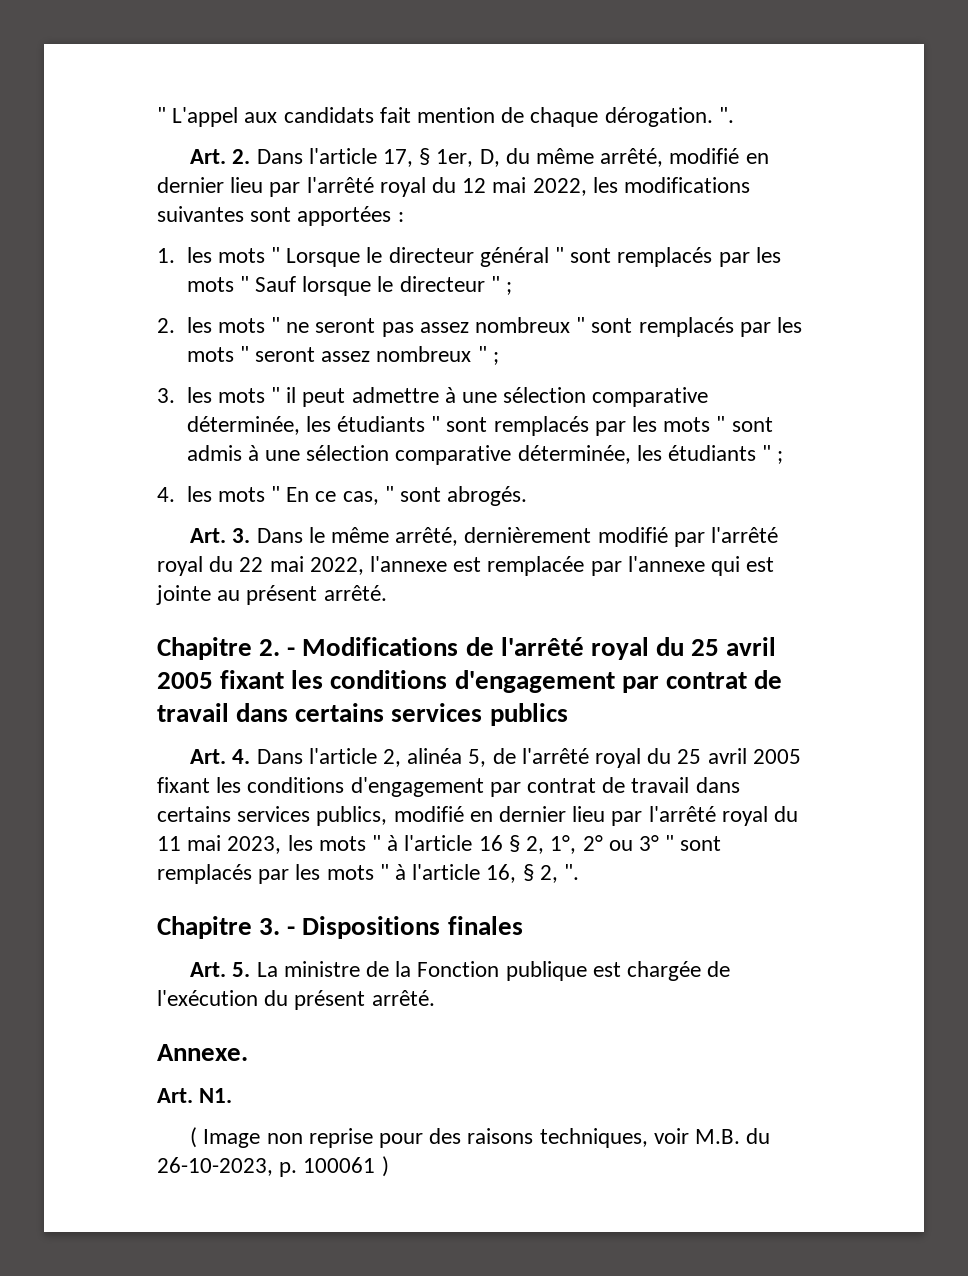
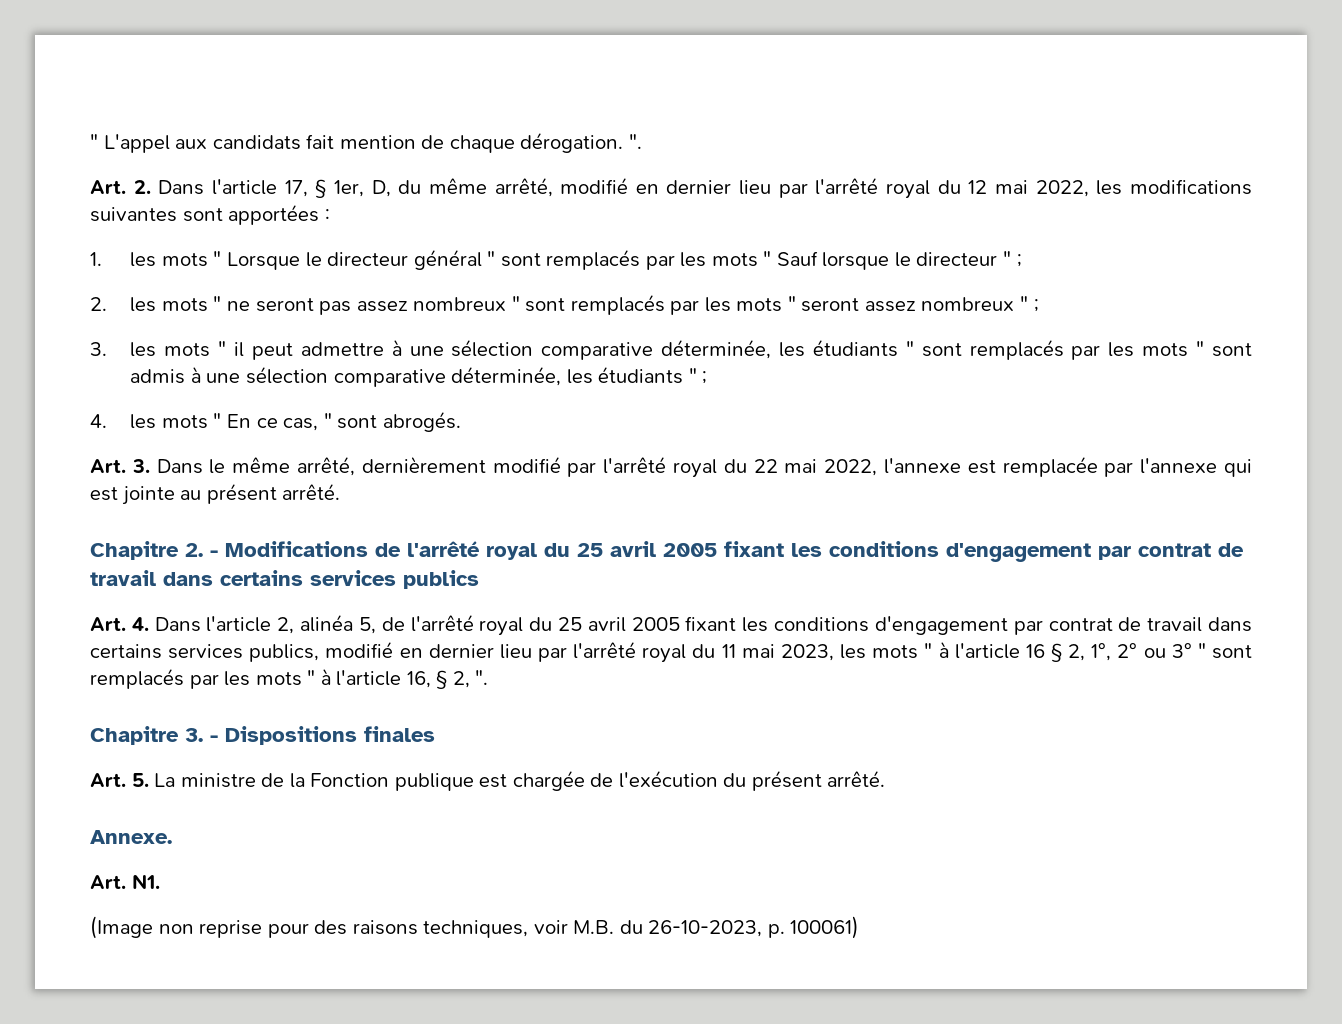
- ( Image non reprise pour des raisons techniques, voir M.B. du 26-10-2023, p. 100061 )
+ (Image non reprise pour des raisons techniques, voir M.B. du 26-10-2023, p. 100061)

